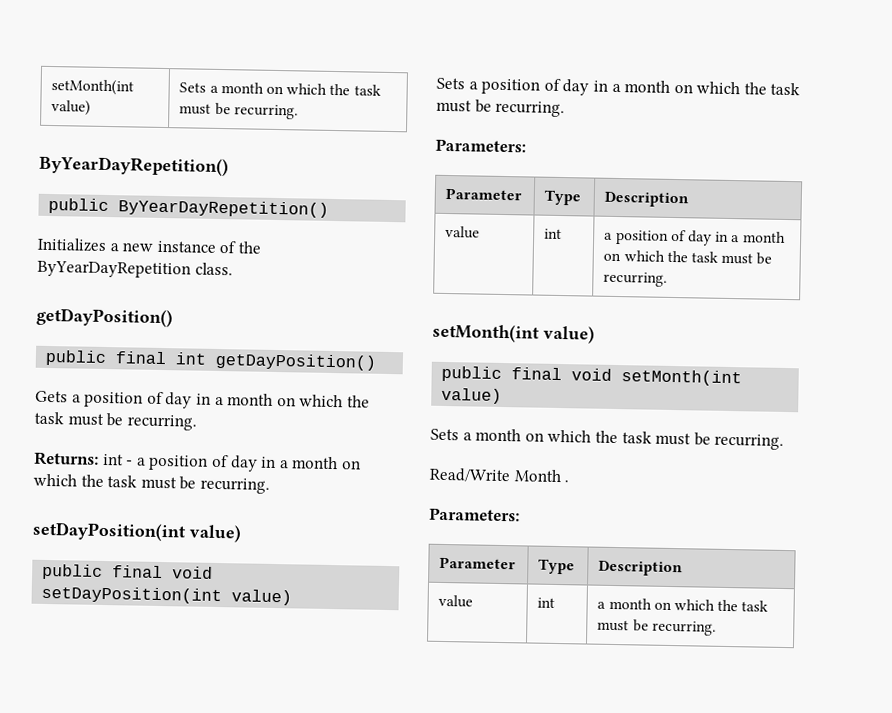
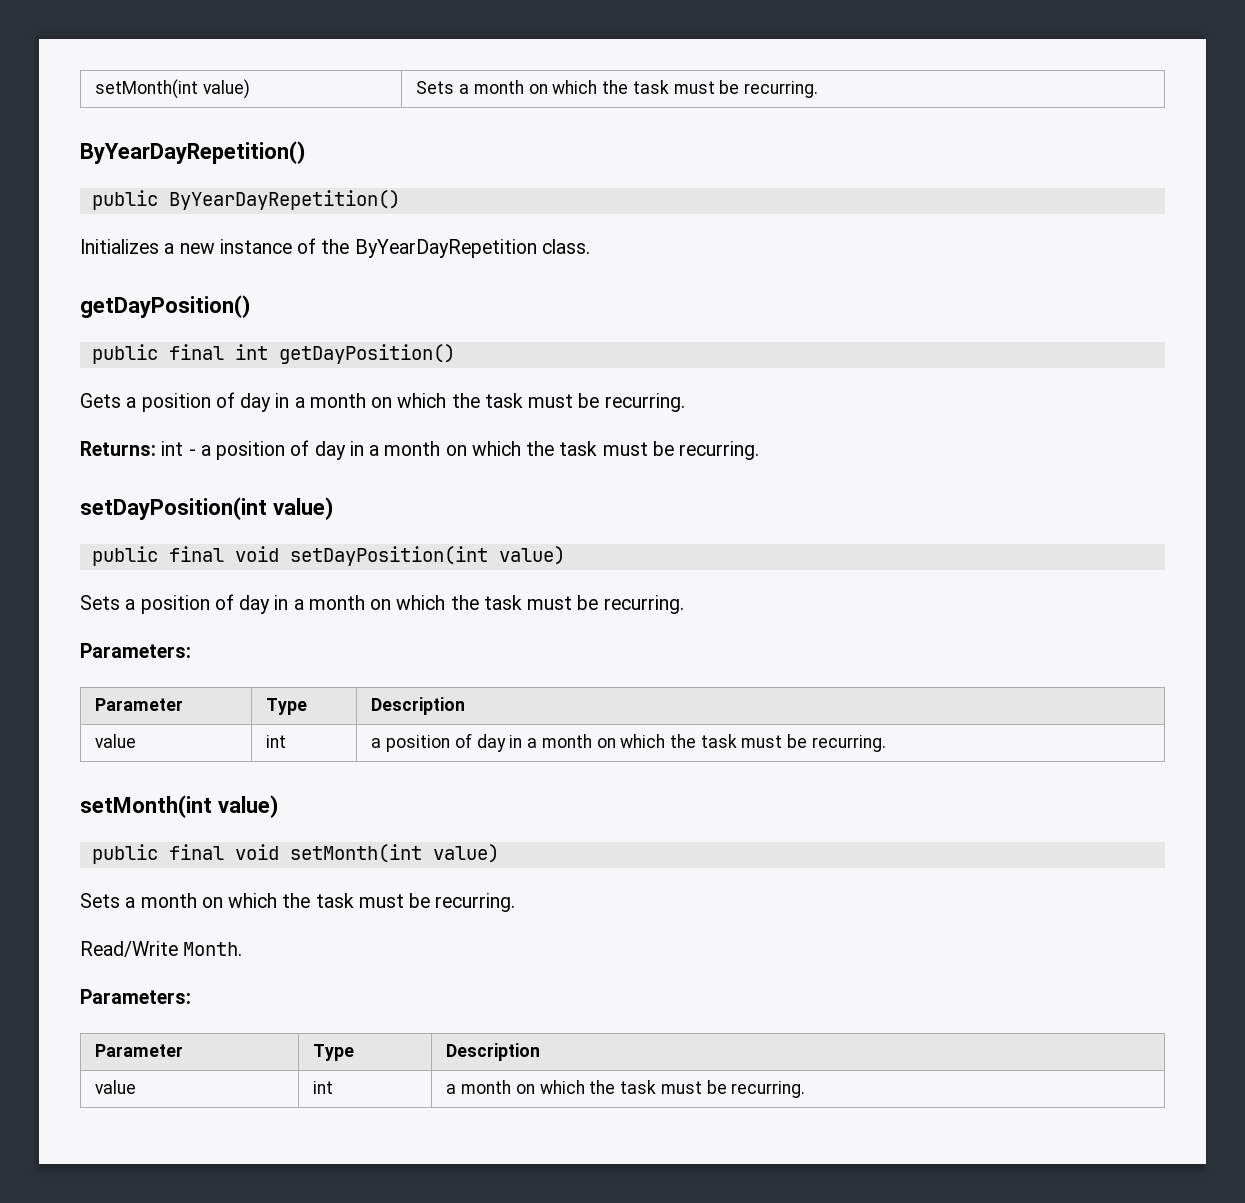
- Read/Write Month .
+ Read/Write Month.

